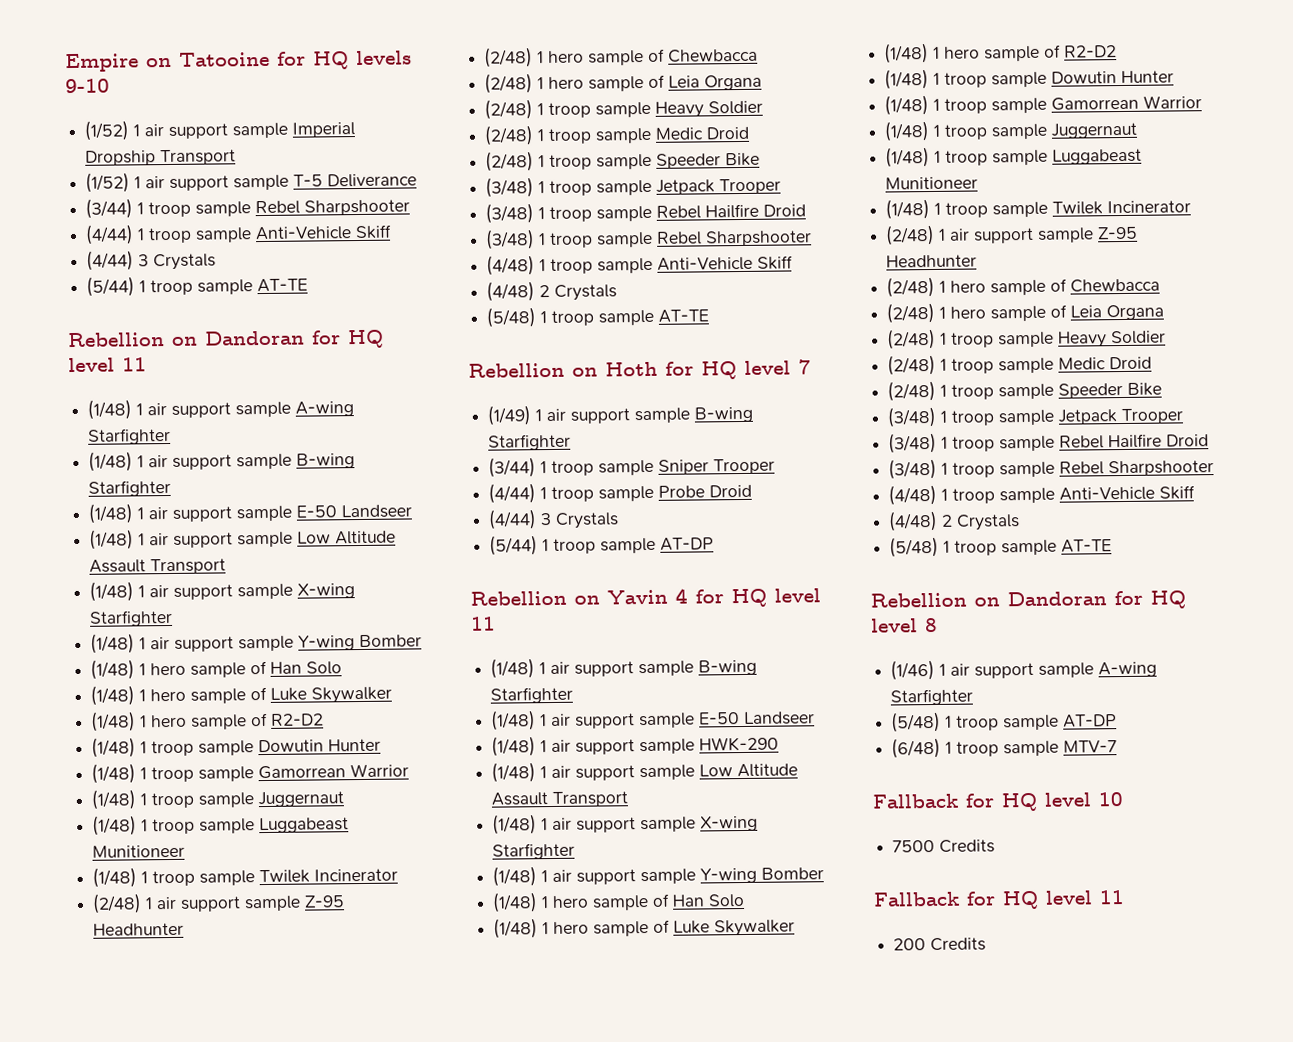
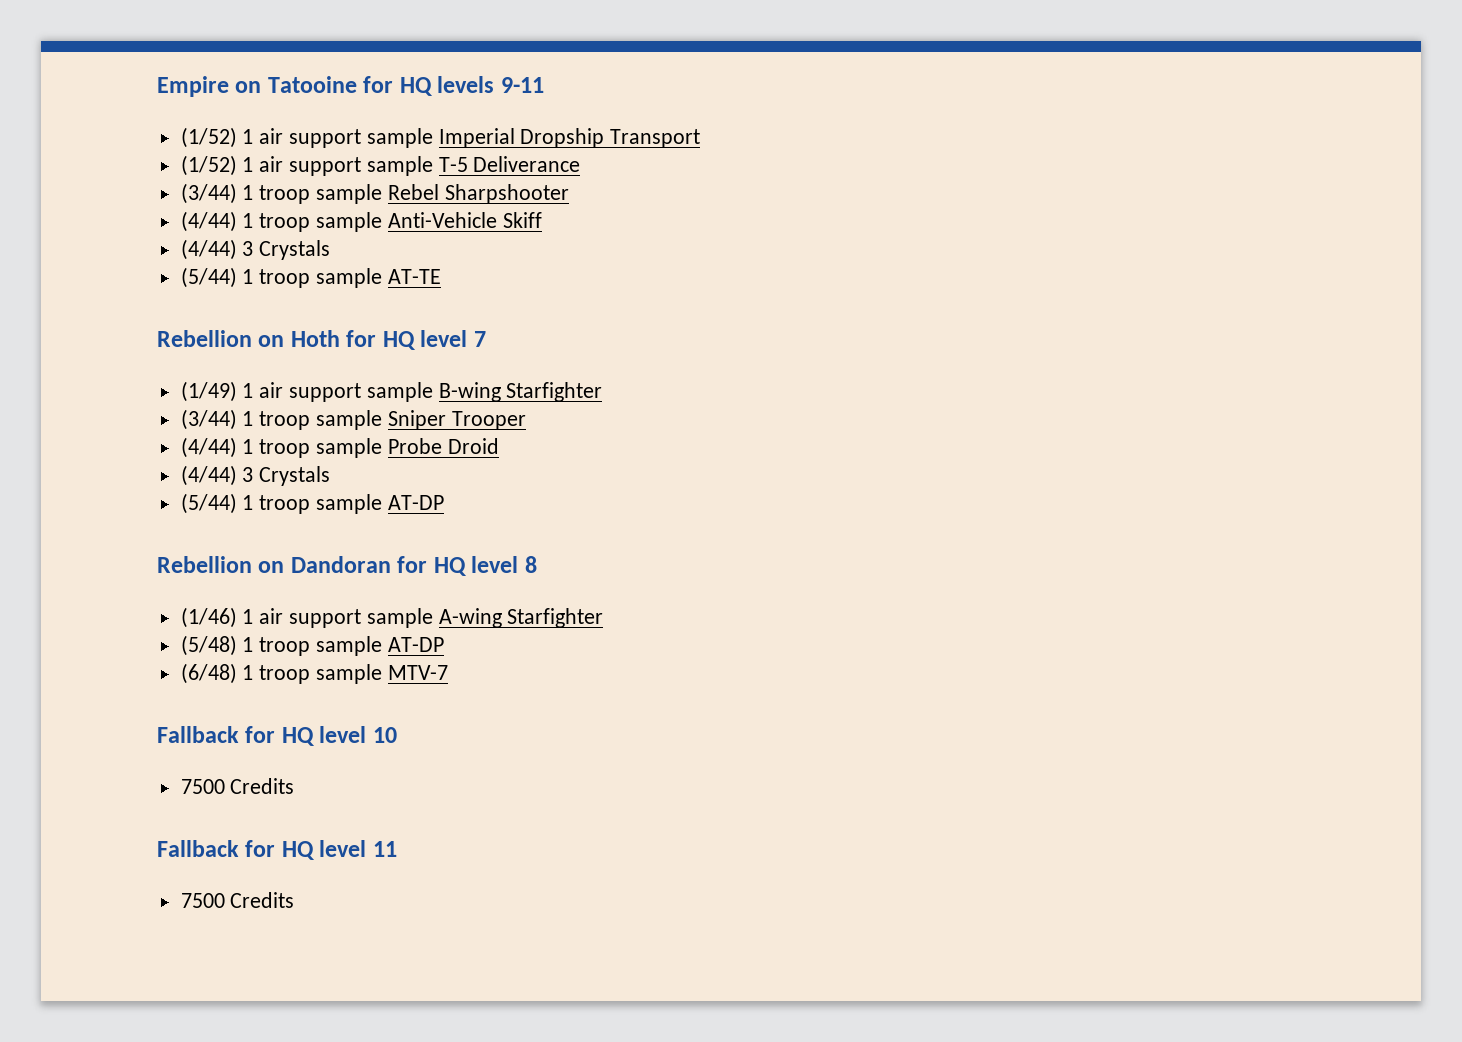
- Empire on Tatooine for HQ levels 9-10
+ Empire on Tatooine for HQ levels 9-11
- Rebellion on Dandoran for HQ level 11
- (1/48) 1 air support sample A-wing Starfighter
- (1/48) 1 air support sample B-wing Starfighter
- (1/48) 1 air support sample E-50 Landseer
- (1/48) 1 air support sample Low Altitude Assault Transport
- (1/48) 1 air support sample X-wing Starfighter
- (1/48) 1 air support sample Y-wing Bomber
- (1/48) 1 hero sample of Han Solo
- (1/48) 1 hero sample of Luke Skywalker
- (1/48) 1 hero sample of R2-D2
- (1/48) 1 troop sample Dowutin Hunter
- (1/48) 1 troop sample Gamorrean Warrior
- (1/48) 1 troop sample Juggernaut
- (1/48) 1 troop sample Luggabeast Munitioneer
- (1/48) 1 troop sample Twilek Incinerator
- (2/48) 1 air support sample Z-95 Headhunter
- (2/48) 1 hero sample of Chewbacca
- (2/48) 1 hero sample of Leia Organa
- (2/48) 1 troop sample Heavy Soldier
- (2/48) 1 troop sample Medic Droid
- (2/48) 1 troop sample Speeder Bike
- (3/48) 1 troop sample Jetpack Trooper
- (3/48) 1 troop sample Rebel Hailfire Droid
- (3/48) 1 troop sample Rebel Sharpshooter
- (4/48) 1 troop sample Anti-Vehicle Skiff
- (4/48) 2 Crystals
- (5/48) 1 troop sample AT-TE
- Rebellion on Yavin 4 for HQ level 11
- (1/48) 1 air support sample B-wing Starfighter
- (1/48) 1 air support sample E-50 Landseer
- (1/48) 1 air support sample HWK-290
- (1/48) 1 air support sample Low Altitude Assault Transport
- (1/48) 1 air support sample X-wing Starfighter
- (1/48) 1 air support sample Y-wing Bomber
- (1/48) 1 hero sample of Han Solo
- (1/48) 1 hero sample of Luke Skywalker
- (1/48) 1 hero sample of R2-D2
- (1/48) 1 troop sample Dowutin Hunter
- (1/48) 1 troop sample Gamorrean Warrior
- (1/48) 1 troop sample Juggernaut
- (1/48) 1 troop sample Luggabeast Munitioneer
- (1/48) 1 troop sample Twilek Incinerator
- (2/48) 1 air support sample Z-95 Headhunter
- (2/48) 1 hero sample of Chewbacca
- (2/48) 1 hero sample of Leia Organa
- (2/48) 1 troop sample Heavy Soldier
- (2/48) 1 troop sample Medic Droid
- (2/48) 1 troop sample Speeder Bike
- (3/48) 1 troop sample Jetpack Trooper
- (3/48) 1 troop sample Rebel Hailfire Droid
- (3/48) 1 troop sample Rebel Sharpshooter
- (4/48) 1 troop sample Anti-Vehicle Skiff
- (4/48) 2 Crystals
- (5/48) 1 troop sample AT-TE
  Fallback for HQ level 11
- 200 Credits
+ 7500 Credits

